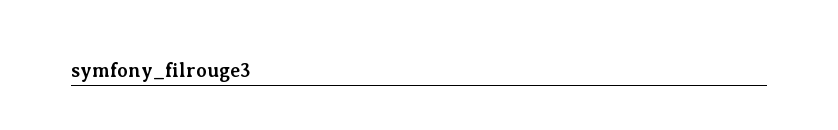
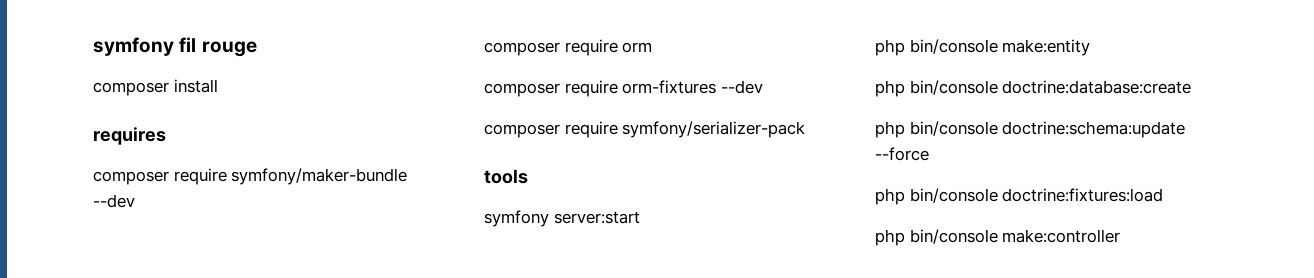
- symfony_filrouge3
+ symfony fil rouge
+ composer install
+ requires
+ composer require symfony/maker-bundle --dev
+ composer require orm
+ composer require orm-fixtures --dev
+ composer require symfony/serializer-pack
+ tools
+ symfony server:start
+ php bin/console make:entity
+ php bin/console doctrine:database:create
+ php bin/console doctrine:schema:update --force
+ php bin/console doctrine:fixtures:load
+ php bin/console make:controller

